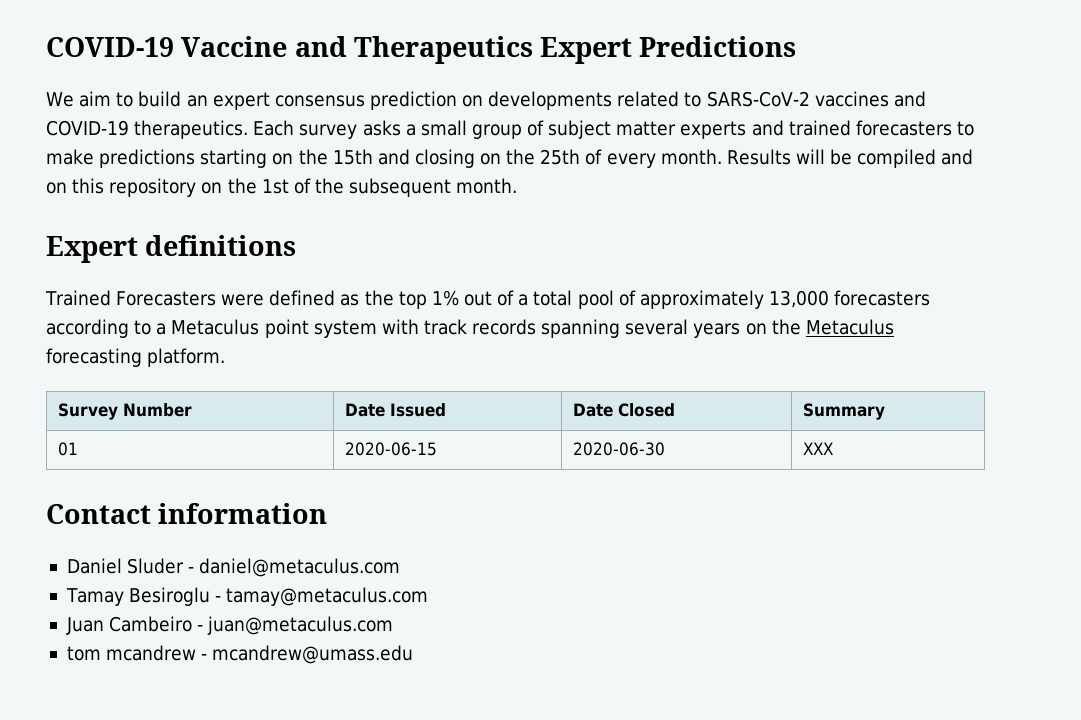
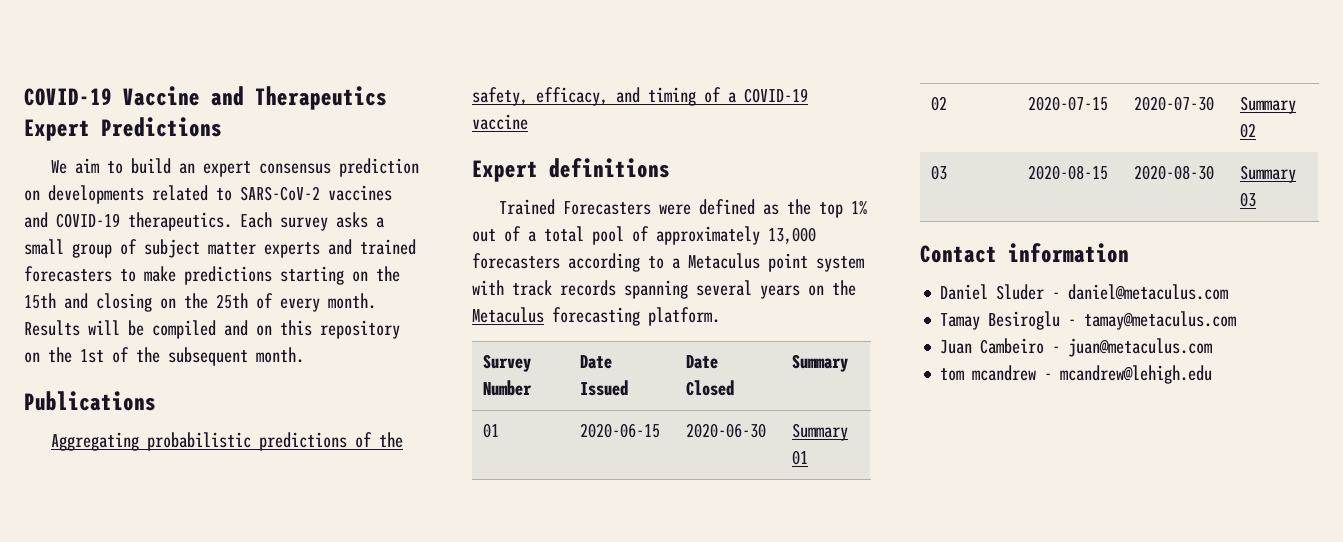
+ Publications
+ Aggregating probabilistic predictions of the safety, efficacy, and timing of a COVID-19 vaccine
- 01 | 2020-06-15 | 2020-06-30 | XXX
+ 01 | 2020-06-15 | 2020-06-30 | Summary 01
+ 02 | 2020-07-15 | 2020-07-30 | Summary 02
+ 03 | 2020-08-15 | 2020-08-30 | Summary 03
- tom mcandrew - mcandrew@umass.edu
+ tom mcandrew - mcandrew@lehigh.edu

